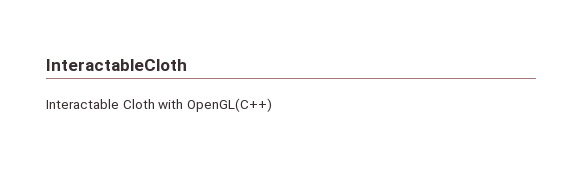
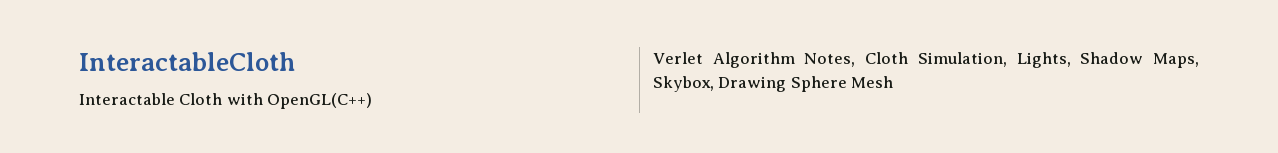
+ Verlet Algorithm Notes, Cloth Simulation, Lights, Shadow Maps, Skybox, Drawing Sphere Mesh

